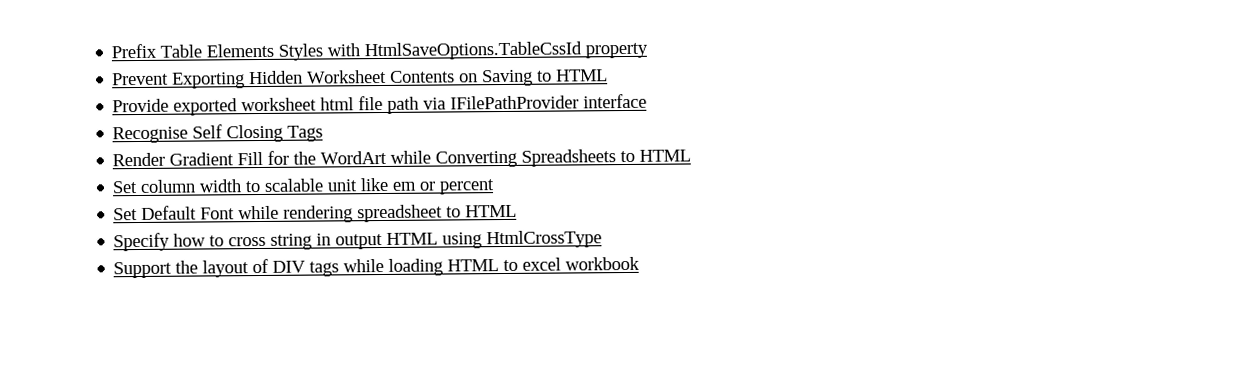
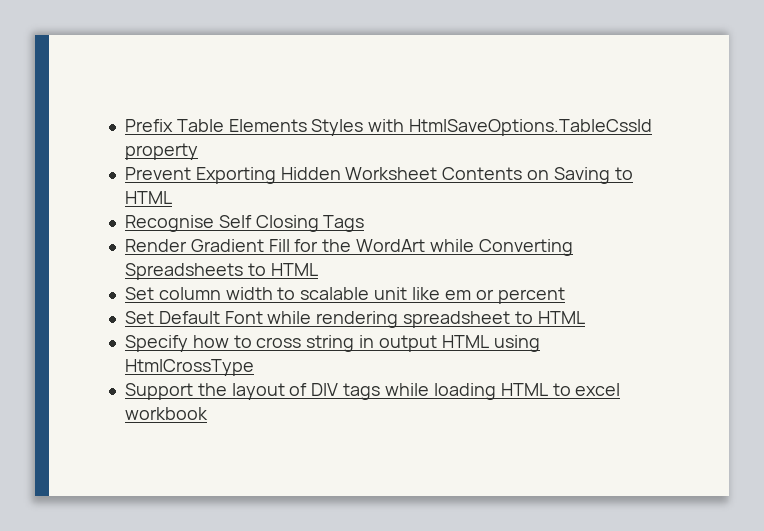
- Provide exported worksheet html file path via IFilePathProvider interface

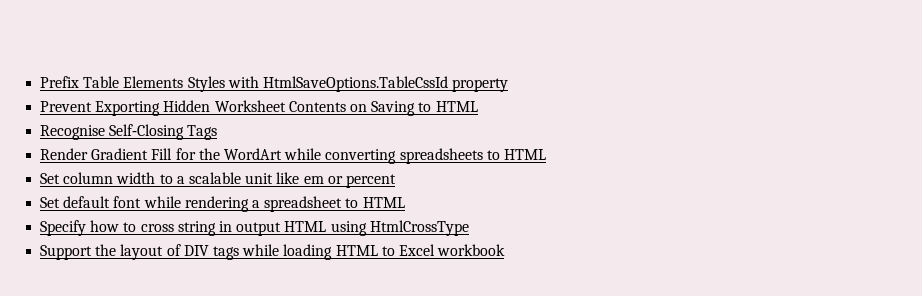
- Recognise Self Closing Tags
+ Recognise Self‑Closing Tags
- Render Gradient Fill for the WordArt while Converting Spreadsheets to HTML
+ Render Gradient Fill for the WordArt while converting spreadsheets to HTML
- Set column width to scalable unit like em or percent
+ Set column width to a scalable unit like em or percent
- Set Default Font while rendering spreadsheet to HTML
+ Set default font while rendering a spreadsheet to HTML
- Support the layout of DIV tags while loading HTML to excel workbook
+ Support the layout of DIV tags while loading HTML to Excel workbook

